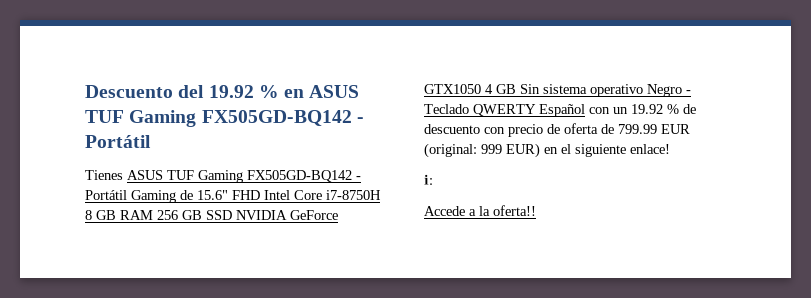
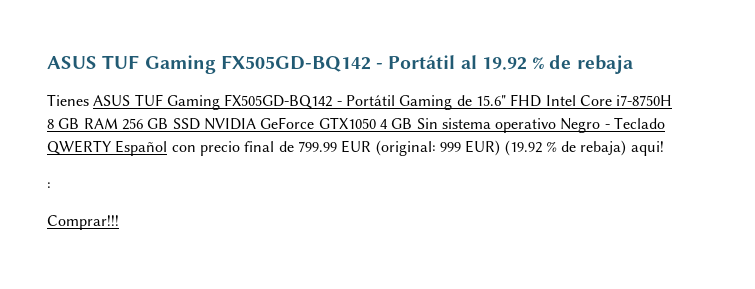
- Descuento del 19.92 % en ASUS TUF Gaming FX505GD-BQ142 - Portátil
+ ASUS TUF Gaming FX505GD-BQ142 - Portátil al 19.92 % de rebaja
- Tienes ASUS TUF Gaming FX505GD-BQ142 - Portátil Gaming de 15.6" FHD Intel Core i7-8750H 8 GB RAM 256 GB SSD NVIDIA GeForce GTX1050 4 GB Sin sistema operativo Negro - Teclado QWERTY Español con un 19.92 % de descuento con precio de oferta de 799.99 EUR (original: 999 EUR) en el siguiente enlace!
- ℹ:
- Accede a la oferta!!
+ Tienes ASUS TUF Gaming FX505GD-BQ142 - Portátil Gaming de 15.6" FHD Intel Core i7-8750H 8 GB RAM 256 GB SSD NVIDIA GeForce GTX1050 4 GB Sin sistema operativo Negro - Teclado QWERTY Español con precio final de 799.99 EUR (original: 999 EUR) (19.92 % de rebaja) aqui!
+ :
+ Comprar!!!

